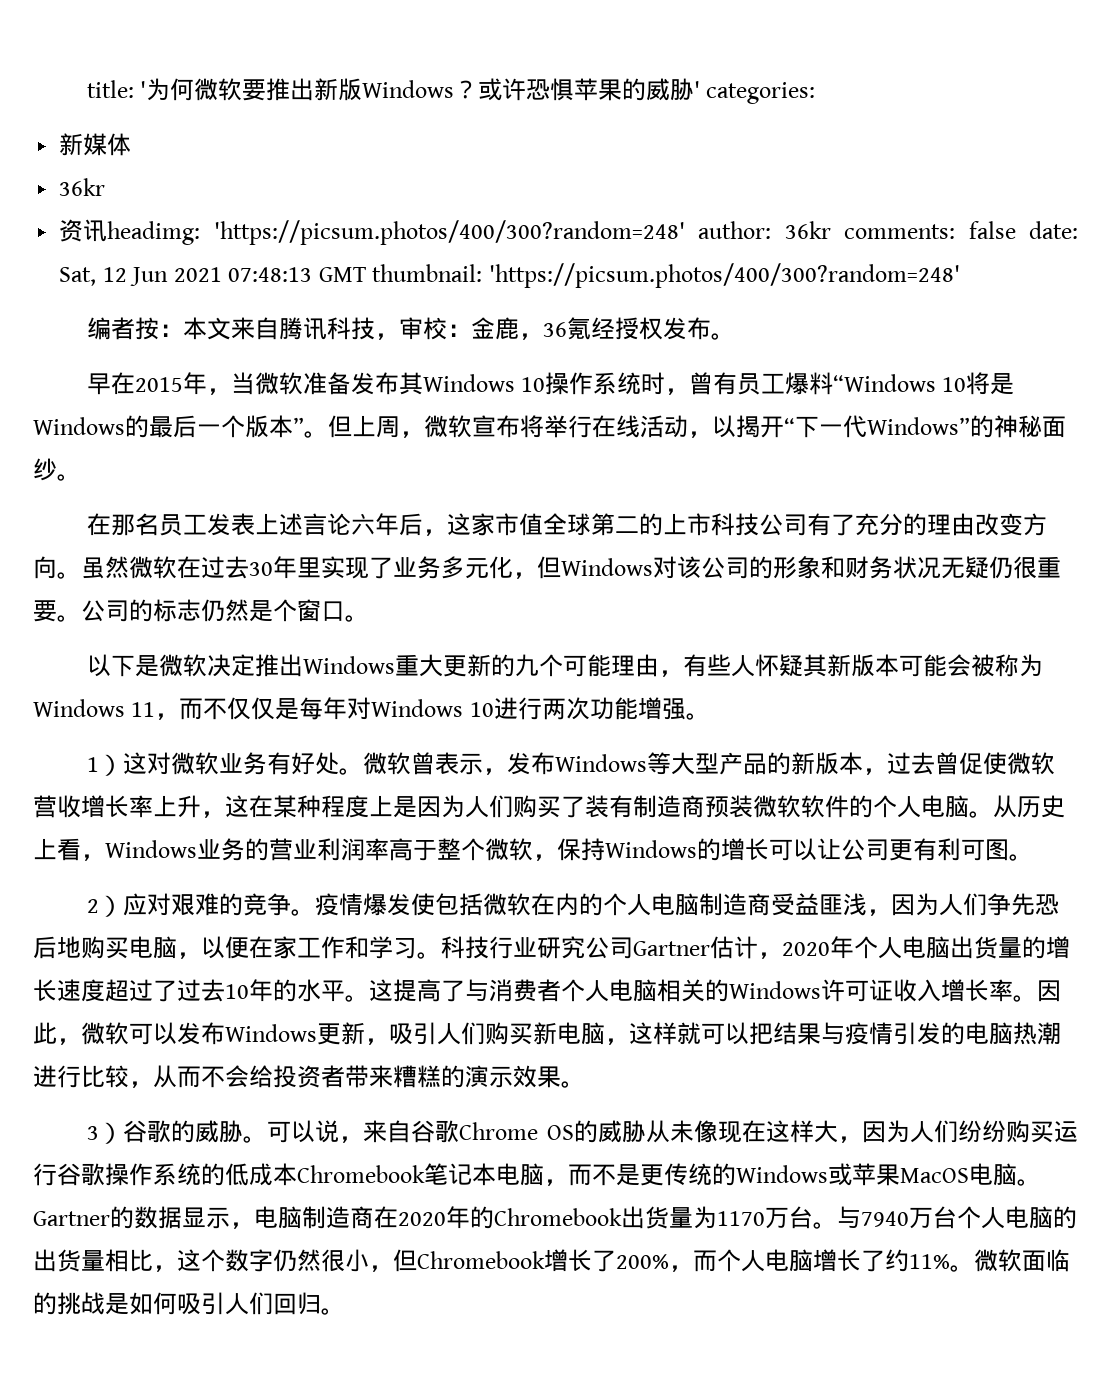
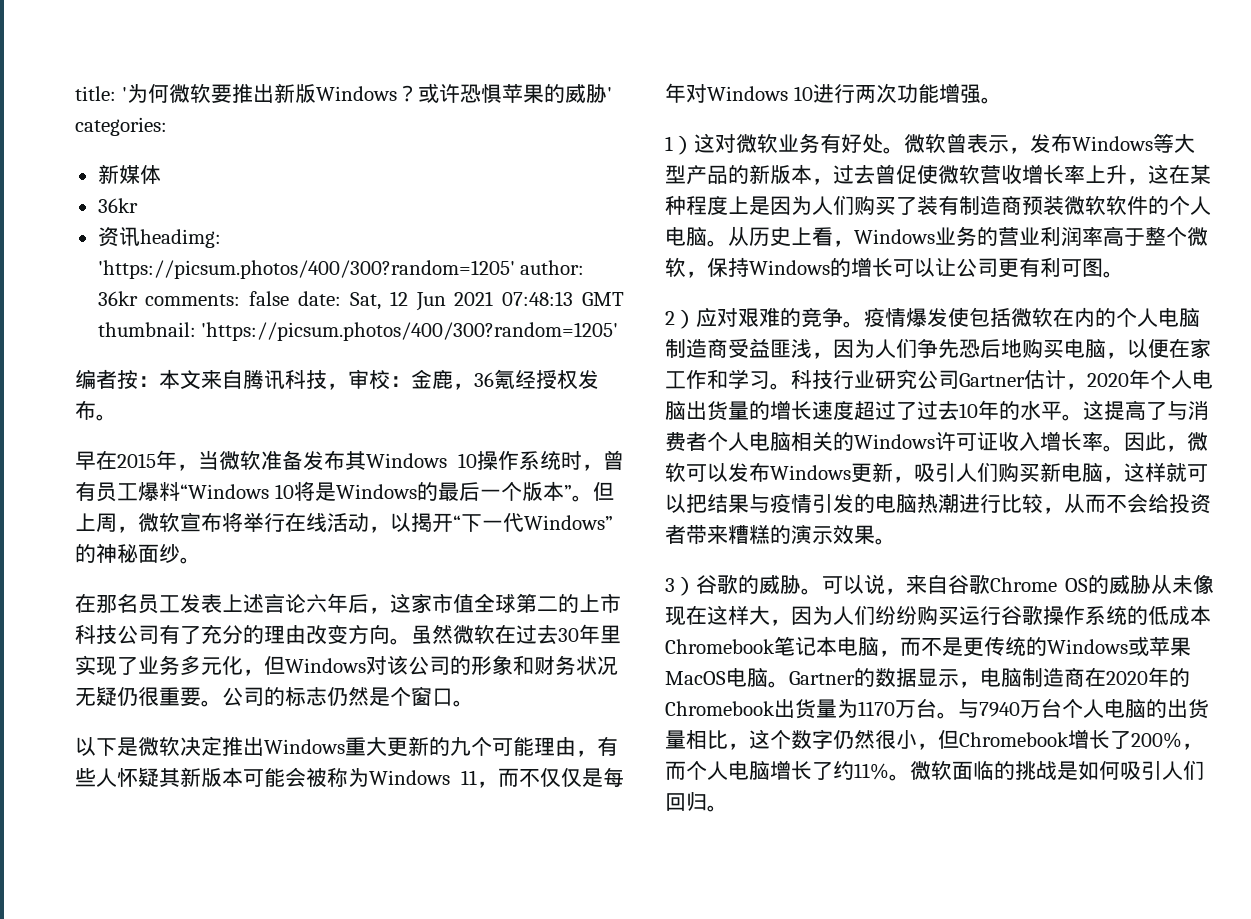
- 资讯headimg: 'https://picsum.photos/400/300?random=248' author: 36kr comments: false date: Sat, 12 Jun 2021 07:48:13 GMT thumbnail: 'https://picsum.photos/400/300?random=248'
+ 资讯headimg: 'https://picsum.photos/400/300?random=1205' author: 36kr comments: false date: Sat, 12 Jun 2021 07:48:13 GMT thumbnail: 'https://picsum.photos/400/300?random=1205'

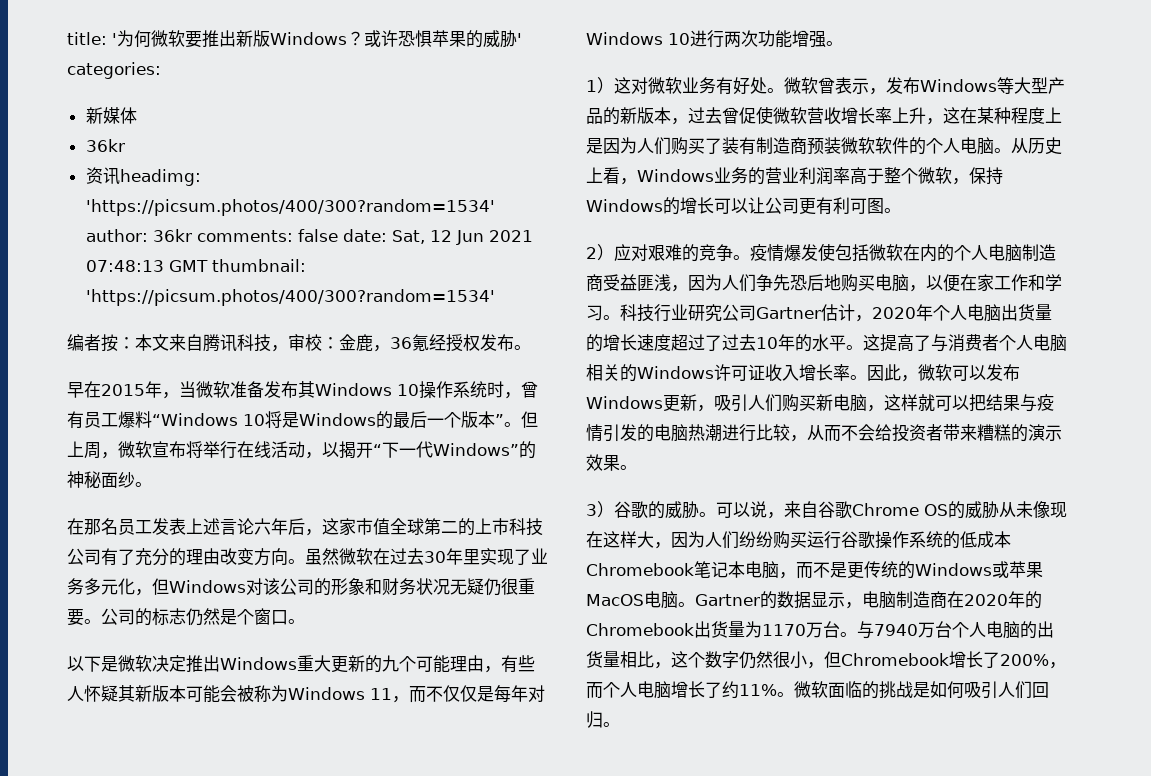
- 资讯headimg: 'https://picsum.photos/400/300?random=1205' author: 36kr comments: false date: Sat, 12 Jun 2021 07:48:13 GMT thumbnail: 'https://picsum.photos/400/300?random=1205'
+ 资讯headimg: 'https://picsum.photos/400/300?random=1534' author: 36kr comments: false date: Sat, 12 Jun 2021 07:48:13 GMT thumbnail: 'https://picsum.photos/400/300?random=1534'

